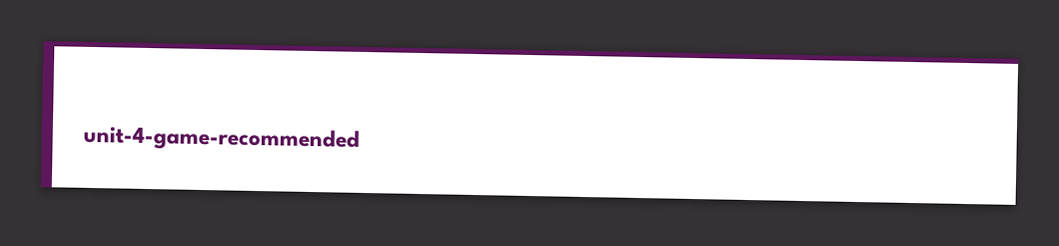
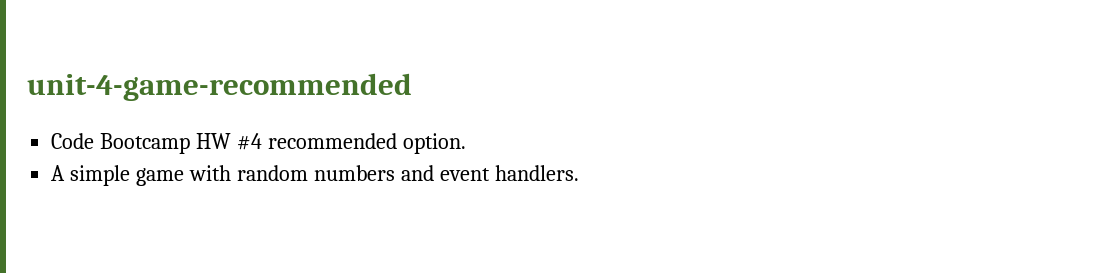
+ Code Bootcamp HW #4 recommended option.
+ A simple game with random numbers and event handlers.

